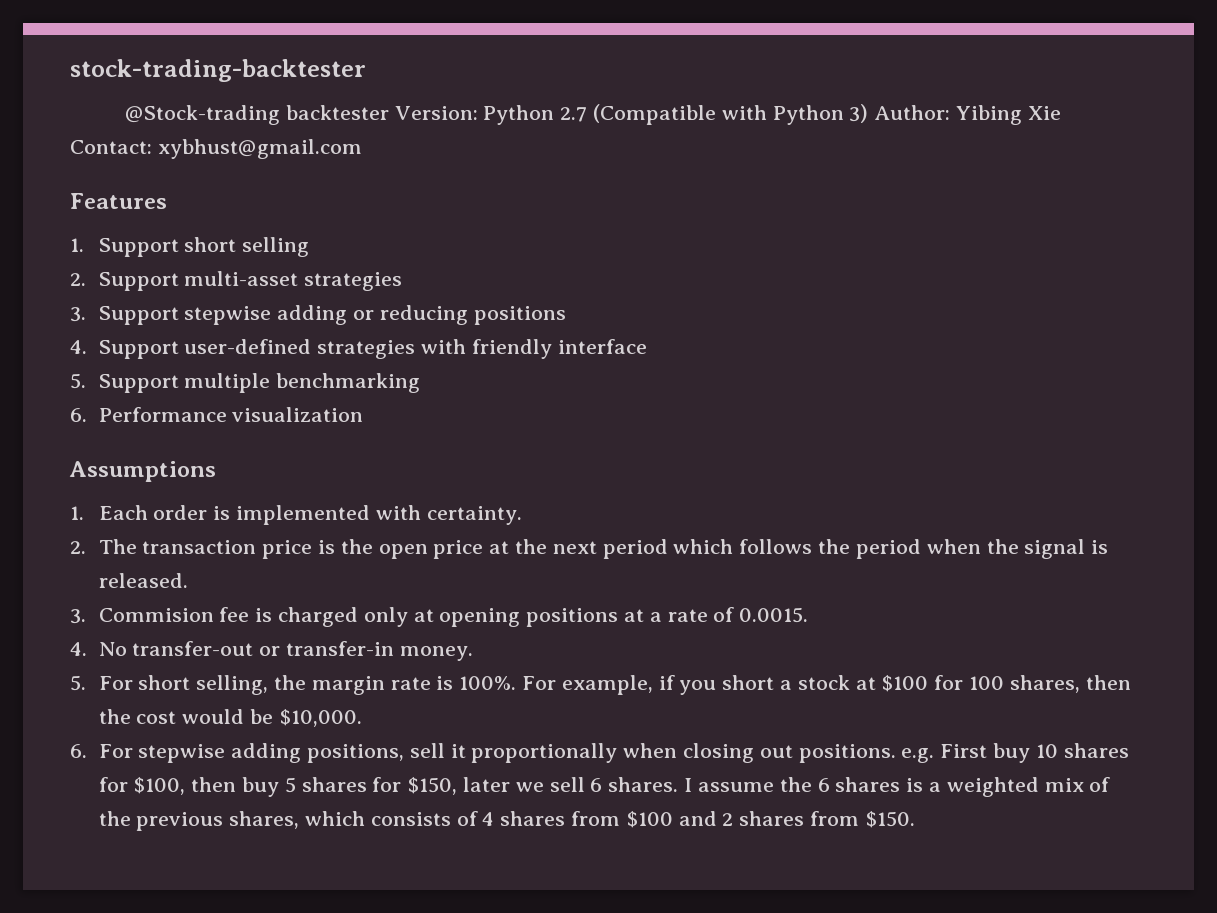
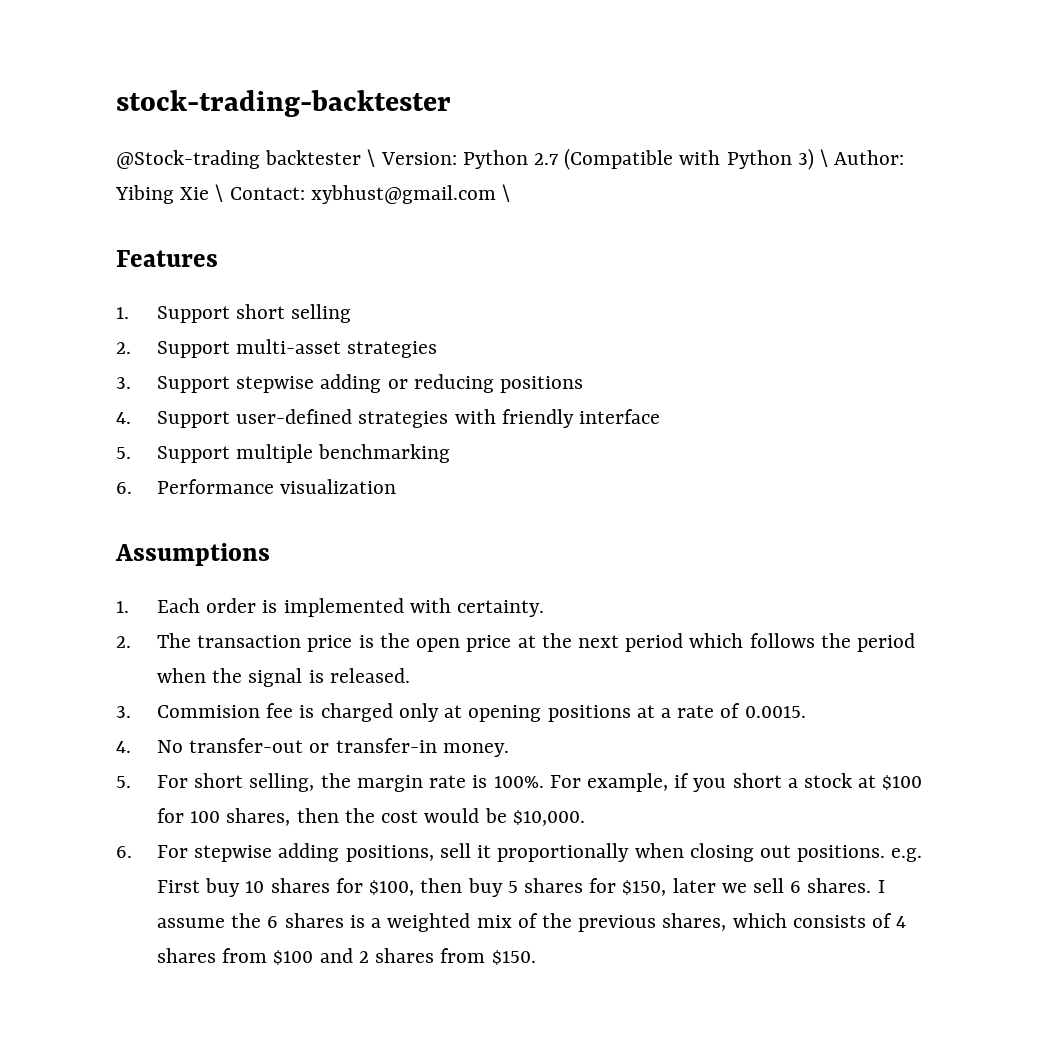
- @Stock-trading backtester Version: Python 2.7 (Compatible with Python 3) Author: Yibing Xie Contact: xybhust@gmail.com
+ @Stock-trading backtester \ Version: Python 2.7 (Compatible with Python 3) \ Author: Yibing Xie \ Contact: xybhust@gmail.com \

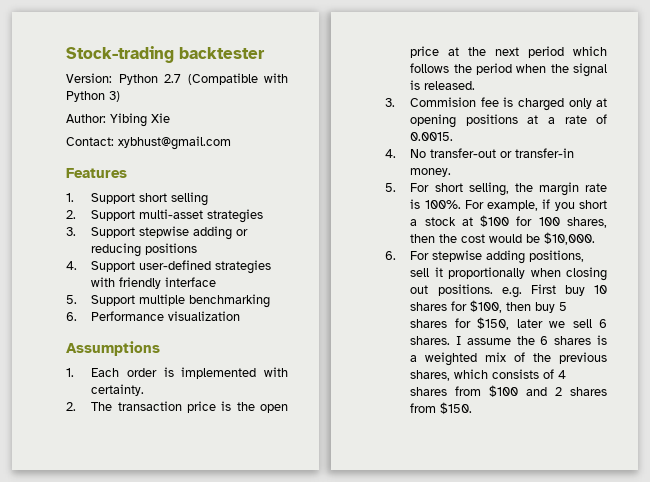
- stock-trading-backtester
- @Stock-trading backtester \ Version: Python 2.7 (Compatible with Python 3) \ Author: Yibing Xie \ Contact: xybhust@gmail.com \
+ Stock-trading backtester
+ Version: Python 2.7 (Compatible with Python 3)
+ Author: Yibing Xie
+ Contact: xybhust@gmail.com

